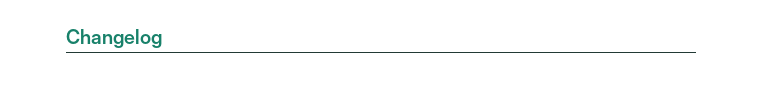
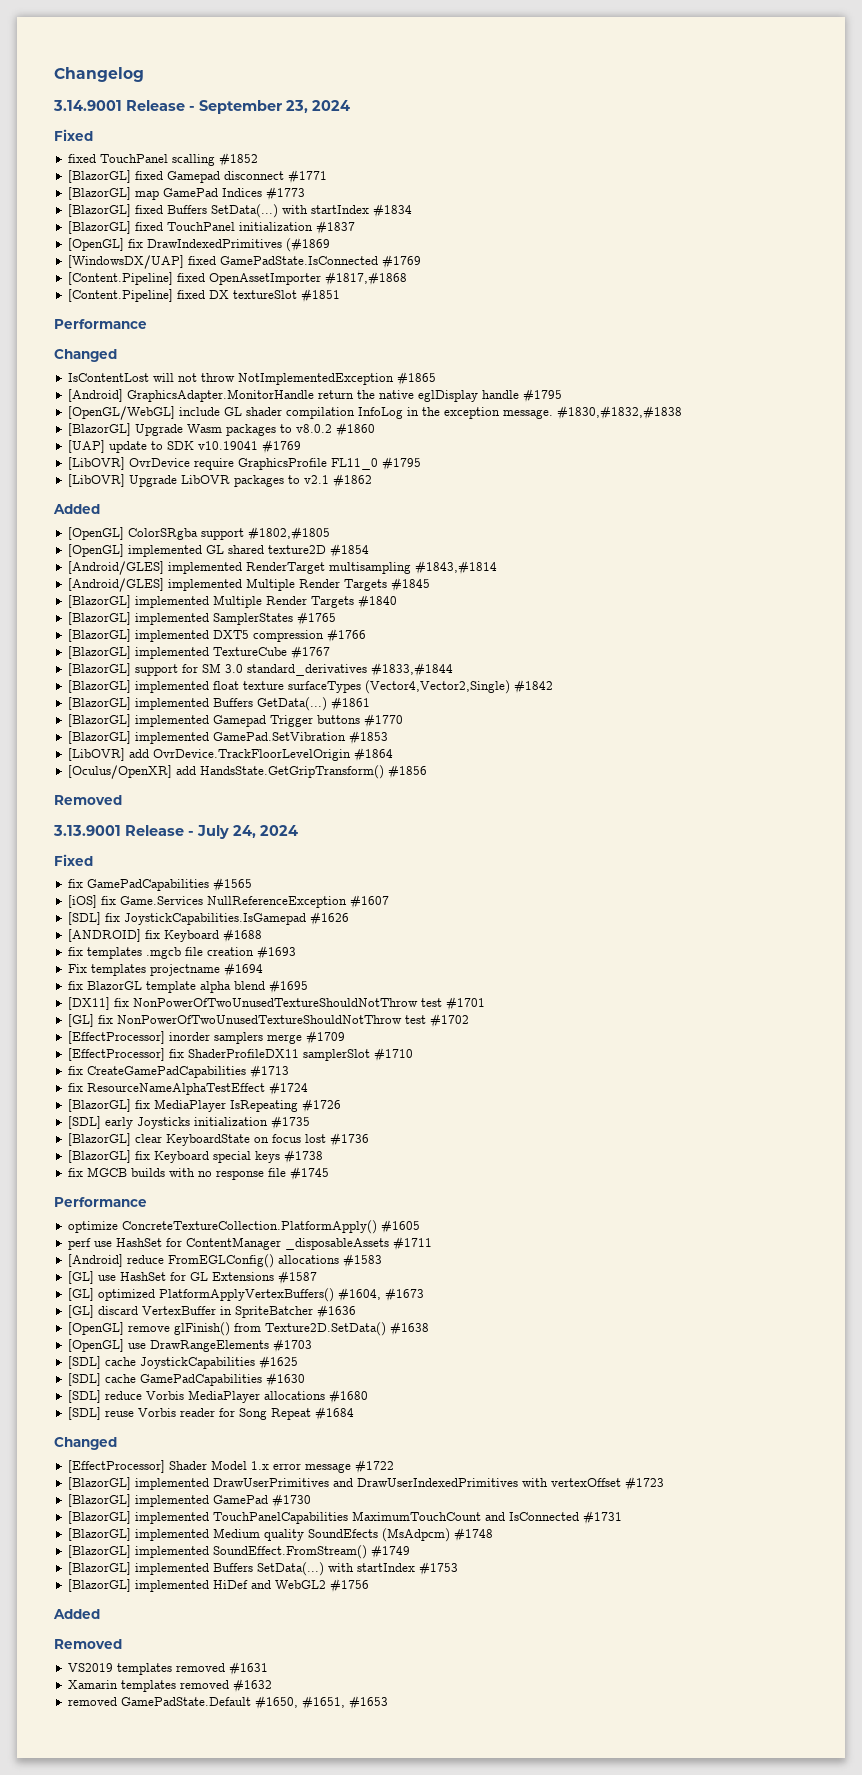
+ 3.14.9001 Release - September 23, 2024
+ Fixed
+ fixed TouchPanel scalling #1852
+ [BlazorGL] fixed Gamepad disconnect #1771
+ [BlazorGL] map GamePad Indices #1773
+ [BlazorGL] fixed Buffers SetData(...) with startIndex #1834
+ [BlazorGL] fixed TouchPanel initialization #1837
+ [OpenGL] fix DrawIndexedPrimitives (#1869
+ [WindowsDX/UAP] fixed GamePadState.IsConnected #1769
+ [Content.Pipeline] fixed OpenAssetImporter #1817,#1868
+ [Content.Pipeline] fixed DX textureSlot #1851
+ Performance
+ Changed
+ IsContentLost will not throw NotImplementedException #1865
+ [Android] GraphicsAdapter.MonitorHandle return the native eglDisplay handle #1795
+ [OpenGL/WebGL] include GL shader compilation InfoLog in the exception message. #1830,#1832,#1838
+ [BlazorGL] Upgrade Wasm packages to v8.0.2 #1860
+ [UAP] update to SDK v10.19041 #1769
+ [LibOVR] OvrDevice require GraphicsProfile FL11_0 #1795
+ [LibOVR] Upgrade LibOVR packages to v2.1 #1862
+ Added
+ [OpenGL] ColorSRgba support #1802,#1805
+ [OpenGL] implemented GL shared texture2D #1854
+ [Android/GLES] implemented RenderTarget multisampling #1843,#1814
+ [Android/GLES] implemented Multiple Render Targets #1845
+ [BlazorGL] implemented Multiple Render Targets #1840
+ [BlazorGL] implemented SamplerStates #1765
+ [BlazorGL] implemented DXT5 compression #1766
+ [BlazorGL] implemented TextureCube #1767
+ [BlazorGL] support for SM 3.0 standard_derivatives #1833,#1844
+ [BlazorGL] implemented float texture surfaceTypes (Vector4,Vector2,Single) #1842
+ [BlazorGL] implemented Buffers GetData(...) #1861
+ [BlazorGL] implemented Gamepad Trigger buttons #1770
+ [BlazorGL] implemented GamePad.SetVibration #1853
+ [LibOVR] add OvrDevice.TrackFloorLevelOrigin #1864
+ [Oculus/OpenXR] add HandsState.GetGripTransform() #1856
+ Removed
+ 3.13.9001 Release - July 24, 2024
+ Fixed
+ fix GamePadCapabilities #1565
+ [iOS] fix Game.Services NullReferenceException #1607
+ [SDL] fix JoystickCapabilities.IsGamepad #1626
+ [ANDROID] fix Keyboard #1688
+ fix templates .mgcb file creation #1693
+ Fix templates projectname #1694
+ fix BlazorGL template alpha blend #1695
+ [DX11] fix NonPowerOfTwoUnusedTextureShouldNotThrow test #1701
+ [GL] fix NonPowerOfTwoUnusedTextureShouldNotThrow test #1702
+ [EffectProcessor] inorder samplers merge #1709
+ [EffectProcessor] fix ShaderProfileDX11 samplerSlot #1710
+ fix CreateGamePadCapabilities #1713
+ fix ResourceNameAlphaTestEffect #1724
+ [BlazorGL] fix MediaPlayer IsRepeating #1726
+ [SDL] early Joysticks initialization #1735
+ [BlazorGL] clear KeyboardState on focus lost #1736
+ [BlazorGL] fix Keyboard special keys #1738
+ fix MGCB builds with no response file #1745
+ Performance
+ optimize ConcreteTextureCollection.PlatformApply() #1605
+ perf use HashSet for ContentManager _disposableAssets #1711
+ [Android] reduce FromEGLConfig() allocations #1583
+ [GL] use HashSet for GL Extensions #1587
+ [GL] optimized PlatformApplyVertexBuffers() #1604, #1673
+ [GL] discard VertexBuffer in SpriteBatcher #1636
+ [OpenGL] remove glFinish() from Texture2D.SetData() #1638
+ [OpenGL] use DrawRangeElements #1703
+ [SDL] cache JoystickCapabilities #1625
+ [SDL] cache GamePadCapabilities #1630
+ [SDL] reduce Vorbis MediaPlayer allocations #1680
+ [SDL] reuse Vorbis reader for Song Repeat #1684
+ Changed
+ [EffectProcessor] Shader Model 1.x error message #1722
+ [BlazorGL] implemented DrawUserPrimitives and DrawUserIndexedPrimitives with vertexOffset #1723
+ [BlazorGL] implemented GamePad #1730
+ [BlazorGL] implemented TouchPanelCapabilities MaximumTouchCount and IsConnected #1731
+ [BlazorGL] implemented Medium quality SoundEfects (MsAdpcm) #1748
+ [BlazorGL] implemented SoundEffect.FromStream() #1749
+ [BlazorGL] implemented Buffers SetData(...) with startIndex #1753
+ [BlazorGL] implemented HiDef and WebGL2 #1756
+ Added
+ Removed
+ VS2019 templates removed #1631
+ Xamarin templates removed #1632
+ removed GamePadState.Default #1650, #1651, #1653

